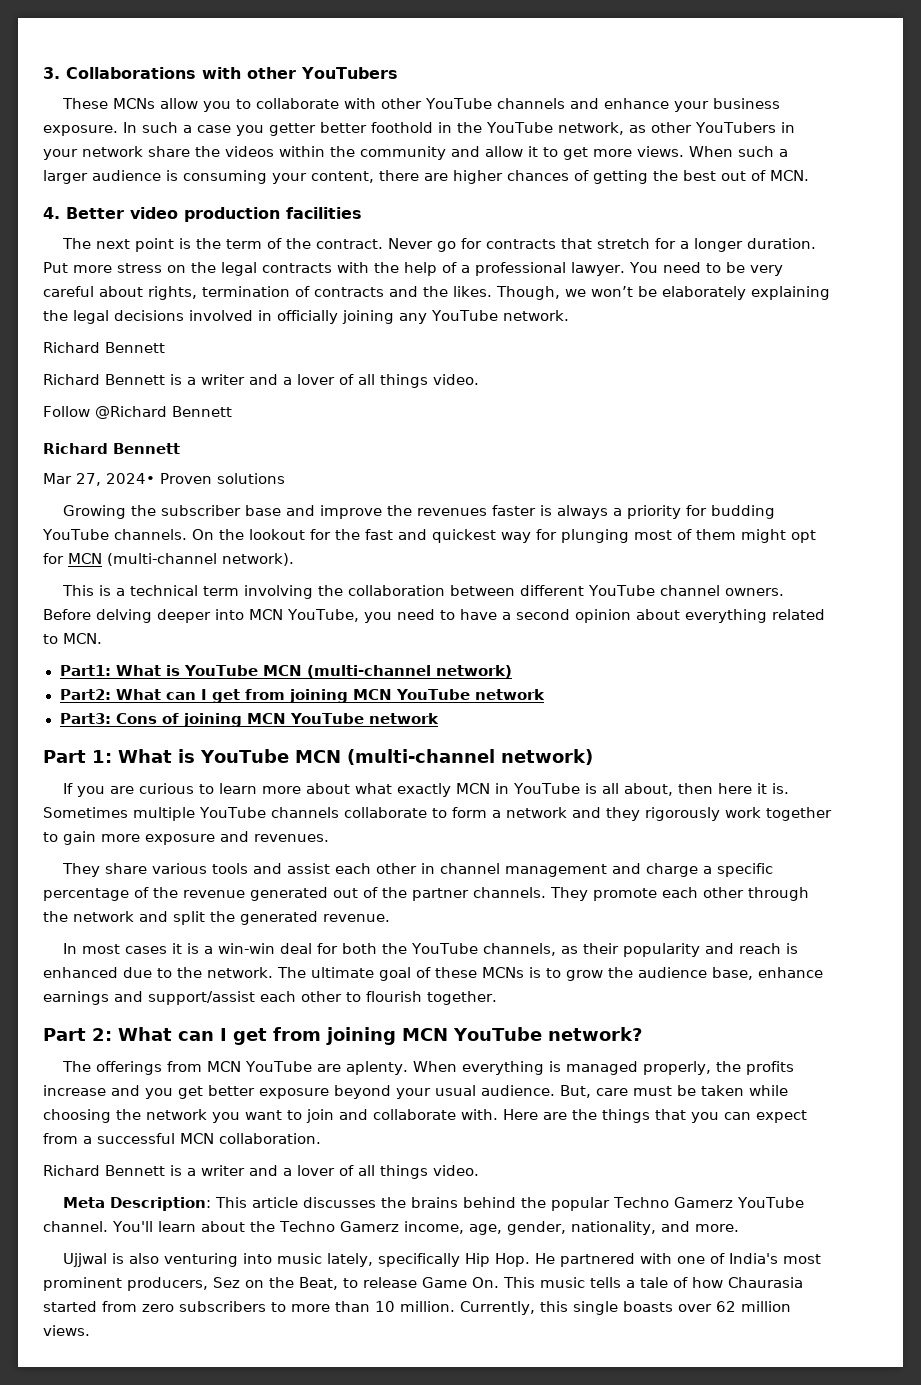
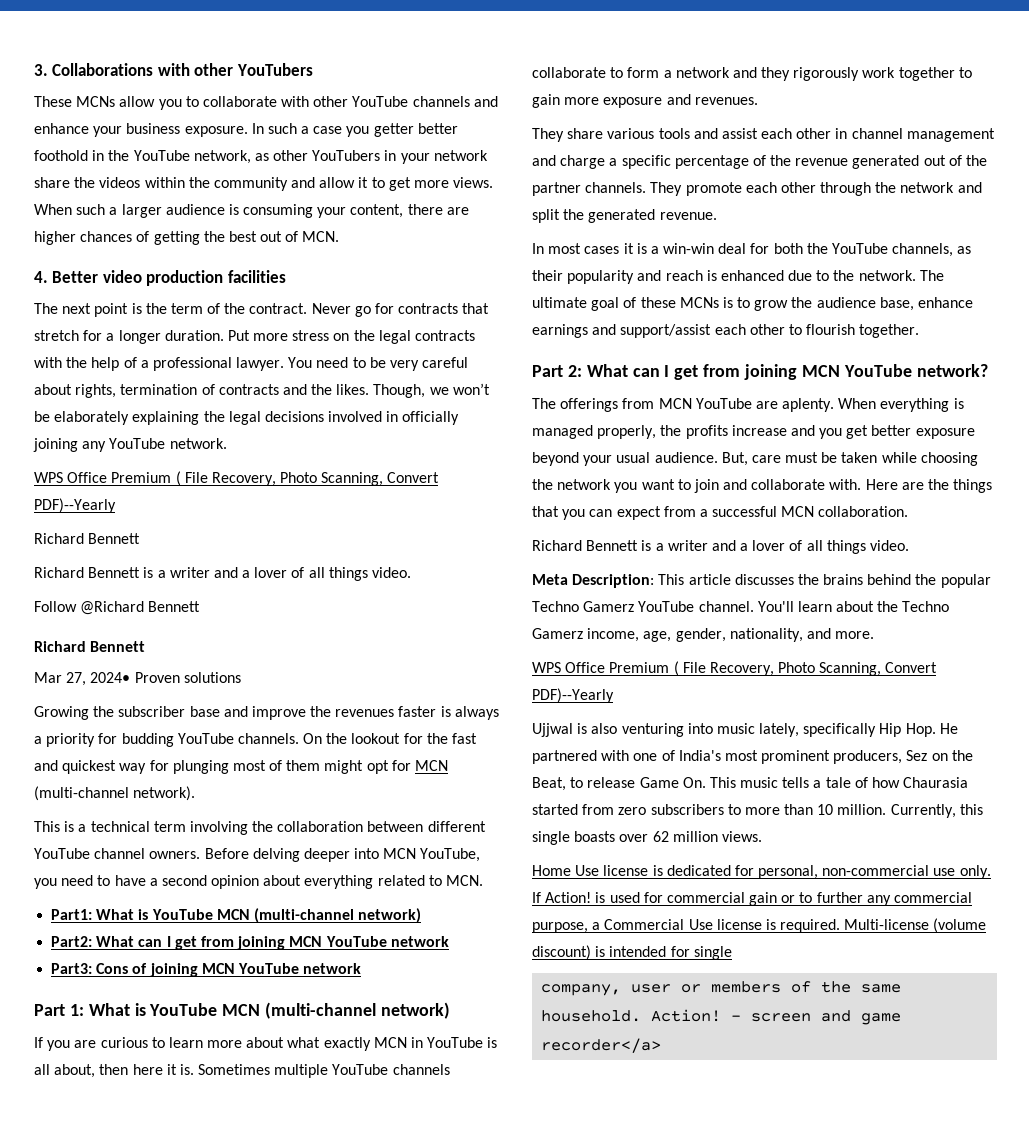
  Though, we won’t be elaborately explaining the legal decisions involved in officially joining any YouTube network.
+ WPS Office Premium ( File Recovery, Photo Scanning, Convert PDF)--Yearly
  You'll learn about the Techno Gamerz income, age, gender, nationality, and more.
+ WPS Office Premium ( File Recovery, Photo Scanning, Convert PDF)--Yearly
+ Home Use license is dedicated for personal, non-commercial use only. If Action! is used for commercial gain or to further any commercial purpose, a Commercial Use license is required. Multi-license (volume discount) is intended for single
+ company, user or members of the same household. Action! - screen and game recorder</a>

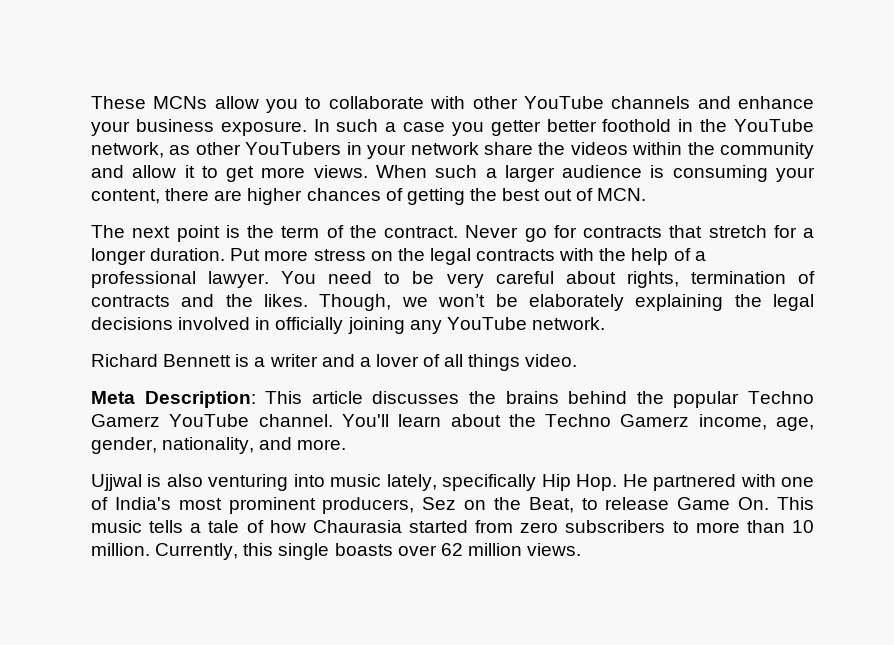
- 3. Collaborations with other YouTubers
- 4. Better video production facilities
  Though, we won’t be elaborately explaining the legal decisions involved in officially joining any YouTube network.
- WPS Office Premium ( File Recovery, Photo Scanning, Convert PDF)--Yearly
- Richard Bennett
- Richard Bennett is a writer and a lover of all things video.
- Follow @Richard Bennett
- Richard Bennett
- Mar 27, 2024• Proven solutions
- Growing the subscriber base and improve the revenues faster is always a priority for budding YouTube channels. On the lookout for the fast and quickest way for plunging most of them might opt for MCN (multi-channel network).
- This is a technical term involving the collaboration between different YouTube channel owners. Before delving deeper into MCN YouTube, you need to have a second opinion about everything related to MCN.
- Part1: What is YouTube MCN (multi-channel network)
- Part2: What can I get from joining MCN YouTube network
- Part3: Cons of joining MCN YouTube network
- Part 1: What is YouTube MCN (multi-channel network)
- If you are curious to learn more about what exactly MCN in YouTube is all about, then here it is. Sometimes multiple YouTube channels collaborate to form a network and they rigorously work together to gain more exposure and revenues.
- They share various tools and assist each other in channel management and charge a specific percentage of the revenue generated out of the partner channels. They promote each other through the network and split the generated revenue.
- In most cases it is a win-win deal for both the YouTube channels, as their popularity and reach is enhanced due to the network. The ultimate goal of these MCNs is to grow the audience base, enhance earnings and support/assist each other to flourish together.
- Part 2: What can I get from joining MCN YouTube network?
- The offerings from MCN YouTube are aplenty. When everything is managed properly, the profits increase and you get better exposure beyond your usual audience. But, care must be taken while choosing the network you want to join and collaborate with. Here are the things that you can expect from a successful MCN collaboration.
  You'll learn about the Techno Gamerz income, age, gender, nationality, and more.
- WPS Office Premium ( File Recovery, Photo Scanning, Convert PDF)--Yearly
- Home Use license is dedicated for personal, non-commercial use only. If Action! is used for commercial gain or to further any commercial purpose, a Commercial Use license is required. Multi-license (volume discount) is intended for single
- company, user or members of the same household. Action! - screen and game recorder</a>

